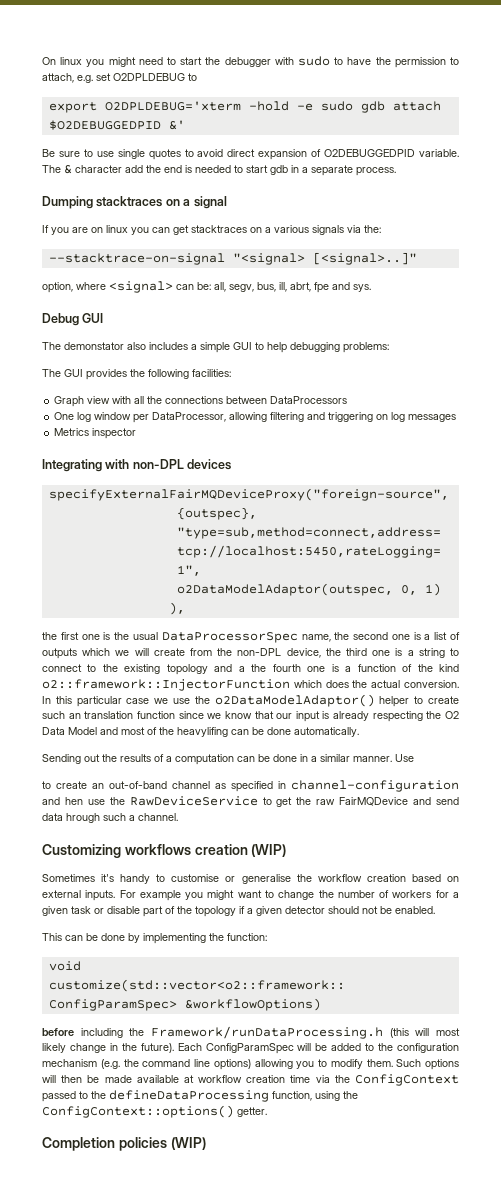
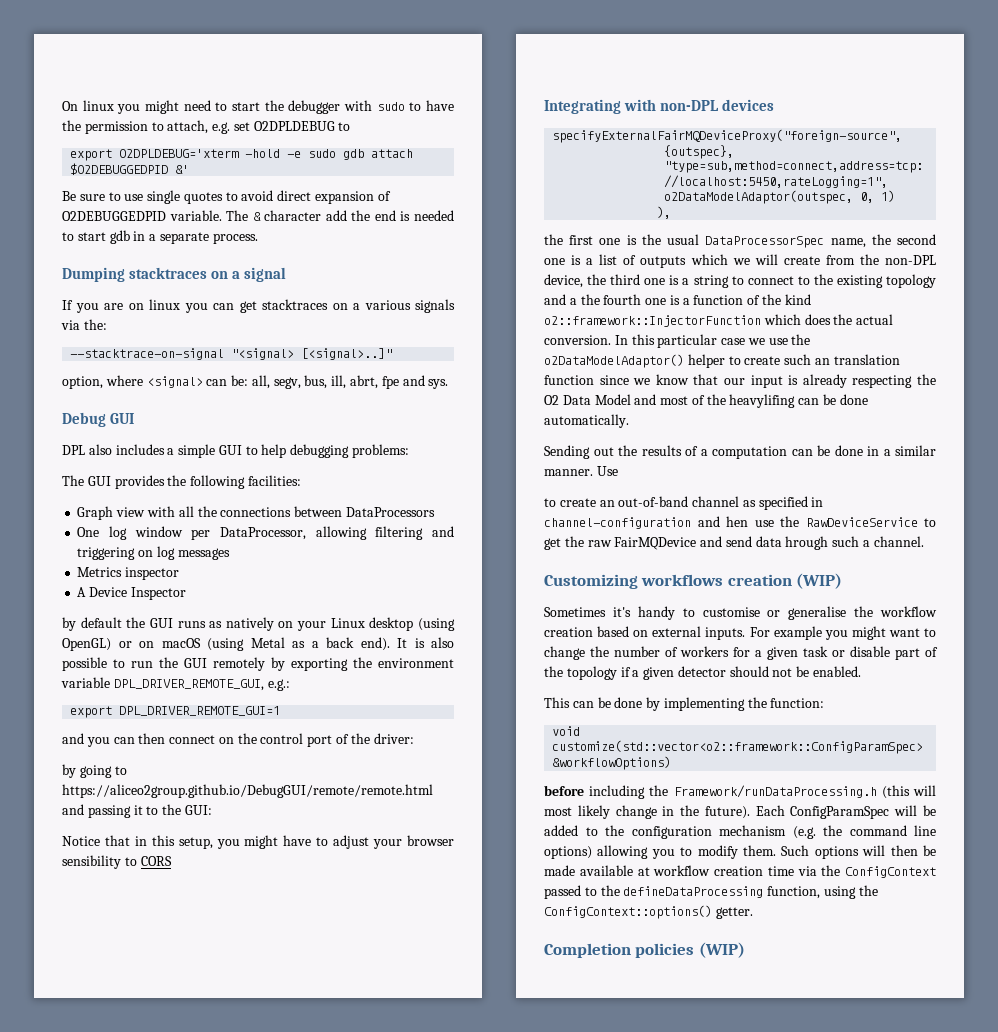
- The demonstator also includes a simple GUI to help debugging problems:
+ DPL also includes a simple GUI to help debugging problems:
+ A Device Inspector
+ by default the GUI runs as natively on your Linux desktop (using OpenGL) or on macOS (using Metal as a back end). It is also possible to run the GUI remotely by exporting the environment variable DPL_DRIVER_REMOTE_GUI, e.g.:
+ export DPL_DRIVER_REMOTE_GUI=1
+ and you can then connect on the control port of the driver:
+ by going to https://aliceo2group.github.io/DebugGUI/remote/remote.html and passing it to the GUI:
+ Notice that in this setup, you might have to adjust your browser sensibility to CORS

